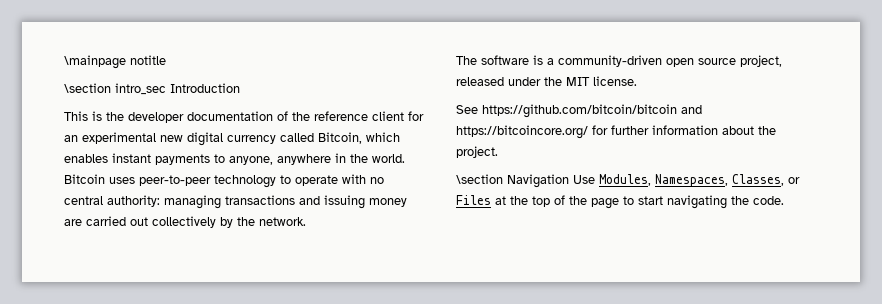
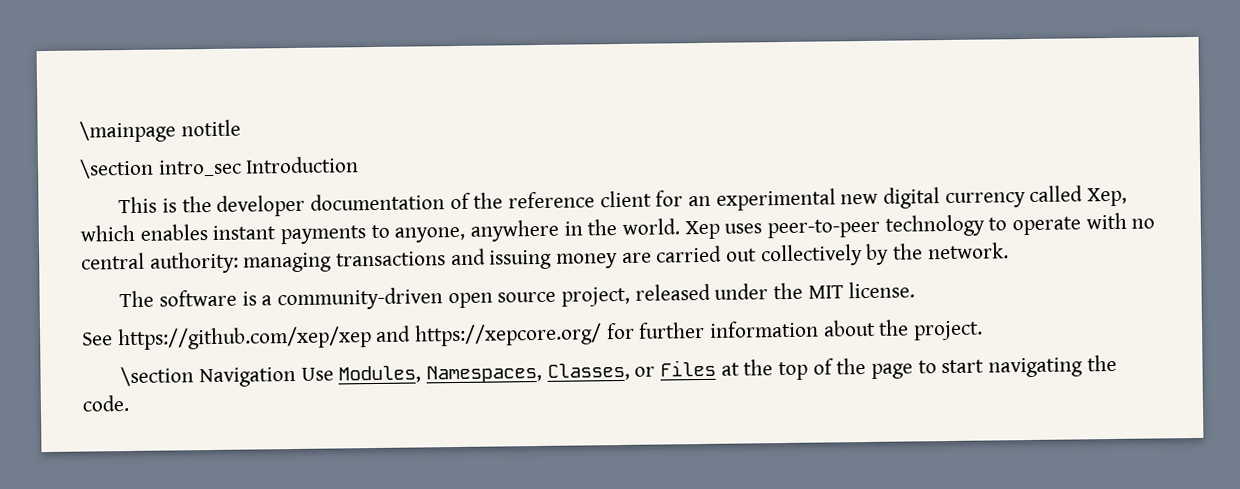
- This is the developer documentation of the reference client for an experimental new digital currency called Bitcoin, which enables instant payments to anyone, anywhere in the world.
+ This is the developer documentation of the reference client for an experimental new digital currency called Xep, which enables instant payments to anyone, anywhere in the world.
- Bitcoin uses peer-to-peer technology to operate with no central authority: managing transactions and issuing money are carried out collectively by the network.
+ Xep uses peer-to-peer technology to operate with no central authority: managing transactions and issuing money are carried out collectively by the network.
- See https://github.com/bitcoin/bitcoin and https://bitcoincore.org/ for further information about the project.
+ See https://github.com/xep/xep and https://xepcore.org/ for further information about the project.

